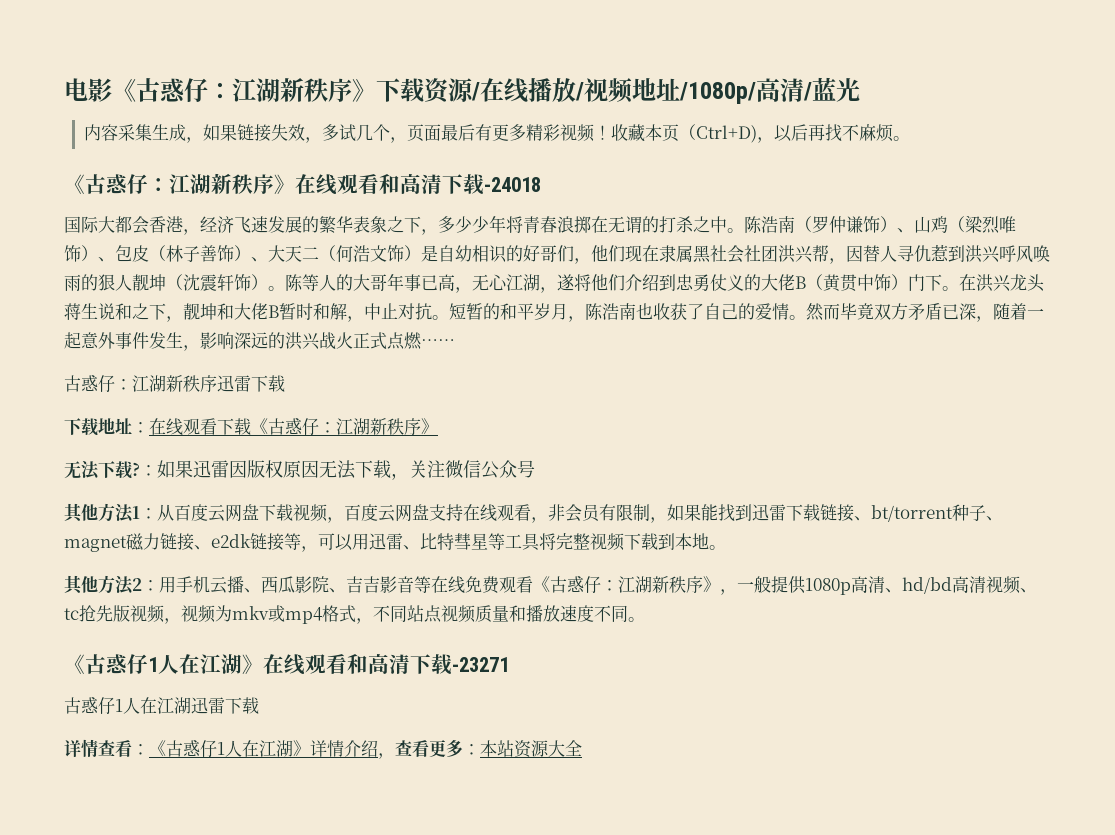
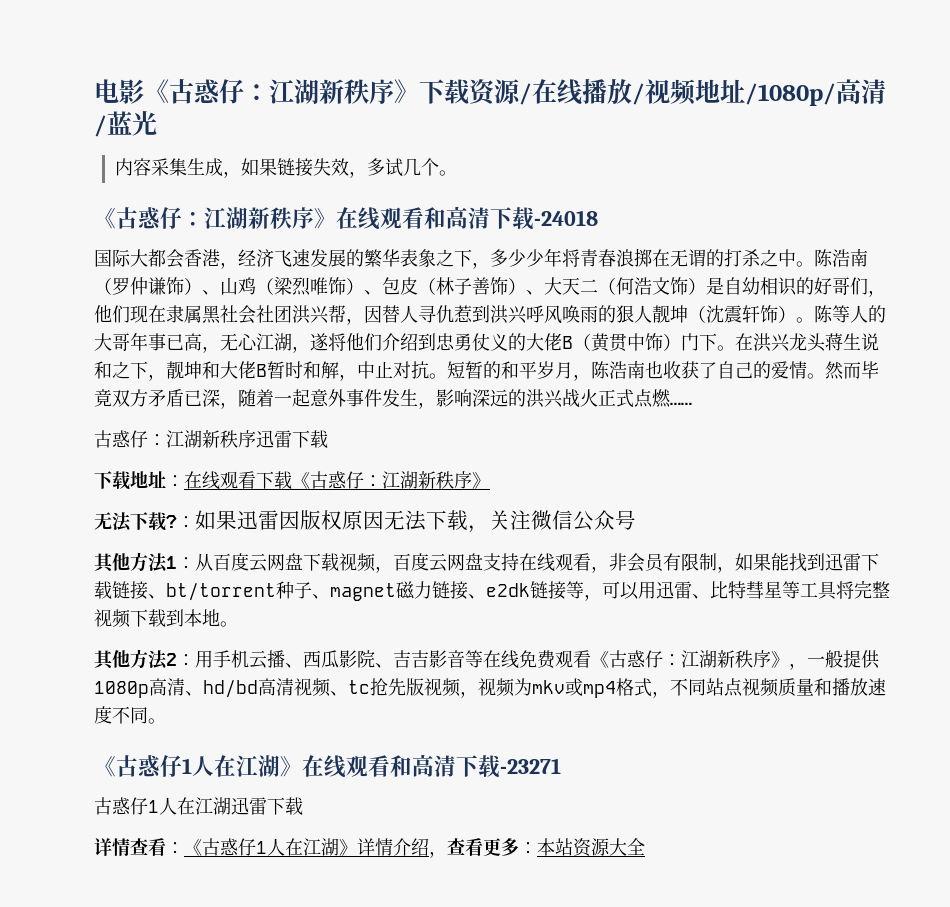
- 内容采集生成，如果链接失效，多试几个，页面最后有更多精彩视频！收藏本页（Ctrl+D)，以后再找不麻烦。
+ 内容采集生成，如果链接失效，多试几个。

